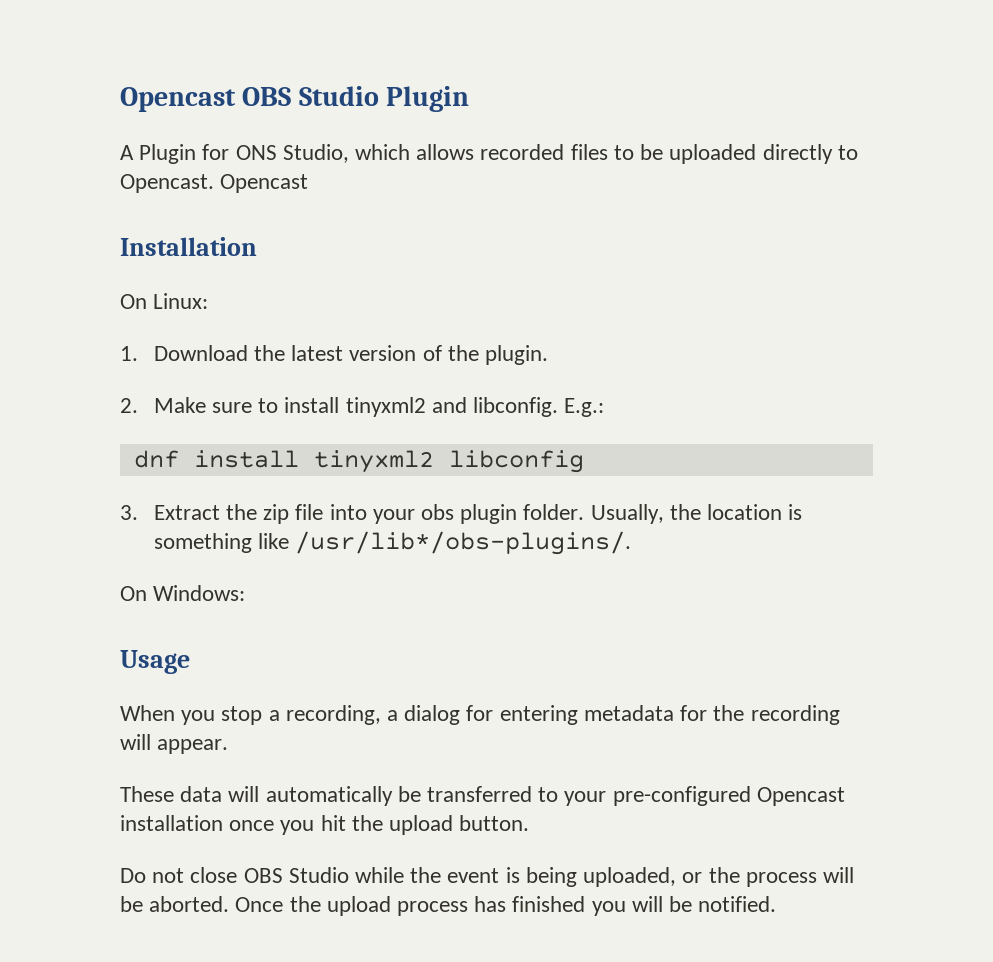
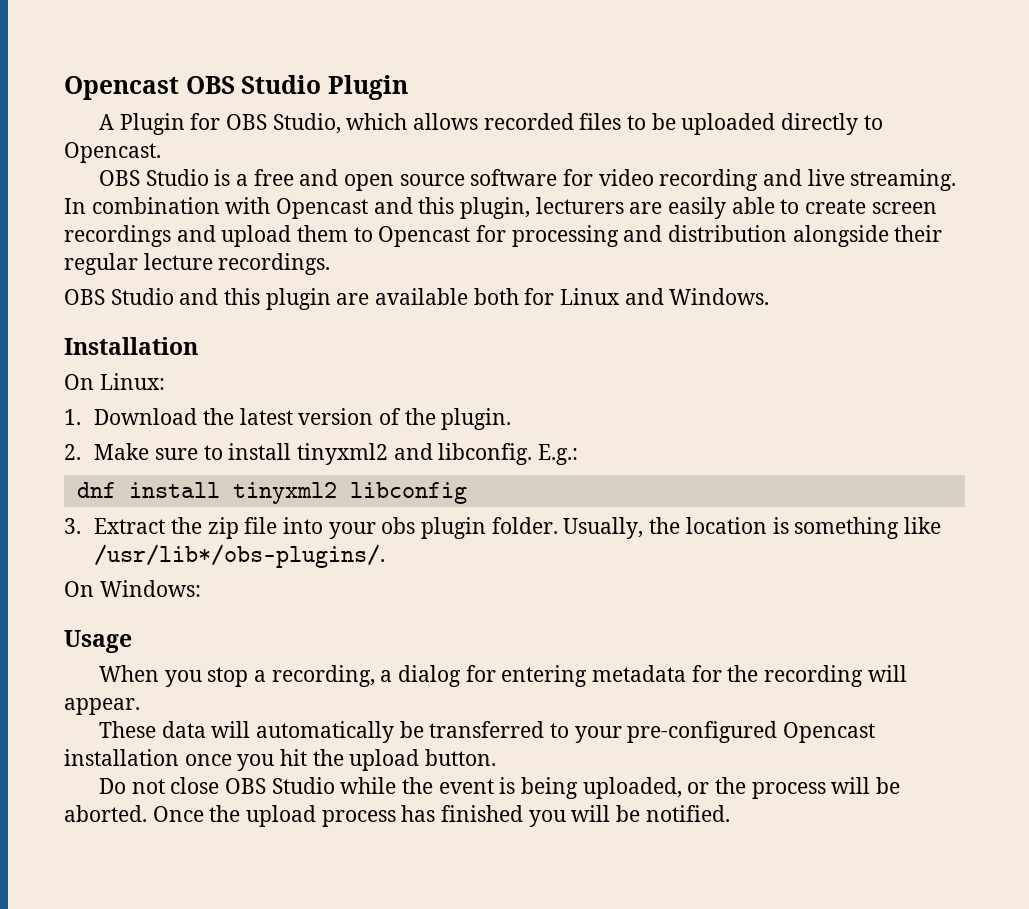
- A Plugin for ONS Studio, which allows recorded files to be uploaded directly to Opencast. Opencast
+ A Plugin for OBS Studio, which allows recorded files to be uploaded directly to Opencast.
+ OBS Studio is a free and open source software for video recording and live streaming. In combination with Opencast and this plugin, lecturers are easily able to create screen recordings and upload them to Opencast for processing and distribution alongside their regular lecture recordings.
+ OBS Studio and this plugin are available both for Linux and Windows.

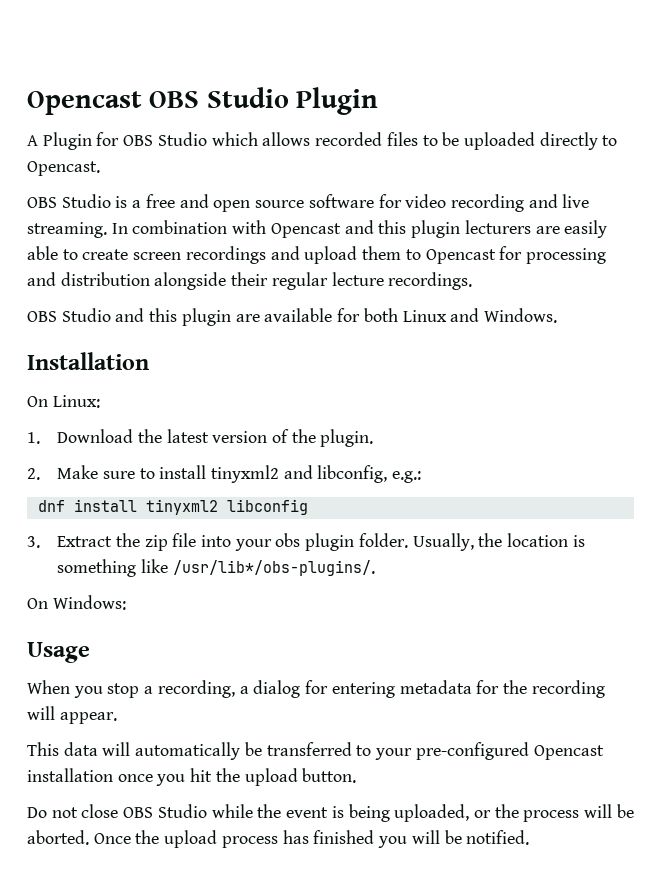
- A Plugin for OBS Studio, which allows recorded files to be uploaded directly to Opencast.
+ A Plugin for OBS Studio which allows recorded files to be uploaded directly to Opencast.
- In combination with Opencast and this plugin, lecturers are easily able to create screen recordings and upload them to Opencast for processing and distribution alongside their regular lecture recordings.
+ In combination with Opencast and this plugin lecturers are easily able to create screen recordings and upload them to Opencast for processing and distribution alongside their regular lecture recordings.
- OBS Studio and this plugin are available both for Linux and Windows.
+ OBS Studio and this plugin are available for both Linux and Windows.
- 2. Make sure to install tinyxml2 and libconfig. E.g.:
+ 2. Make sure to install tinyxml2 and libconfig, e.g.:
- These data will automatically be transferred to your pre-configured Opencast installation once you hit the upload button.
+ This data will automatically be transferred to your pre-configured Opencast installation once you hit the upload button.

